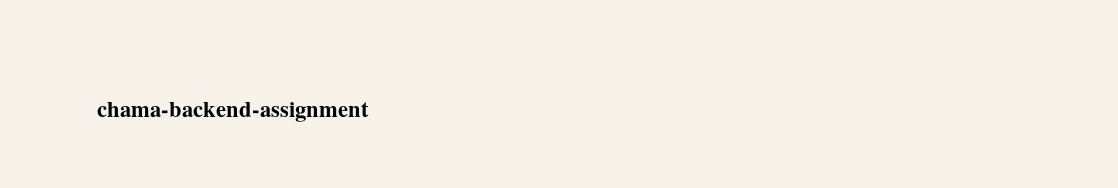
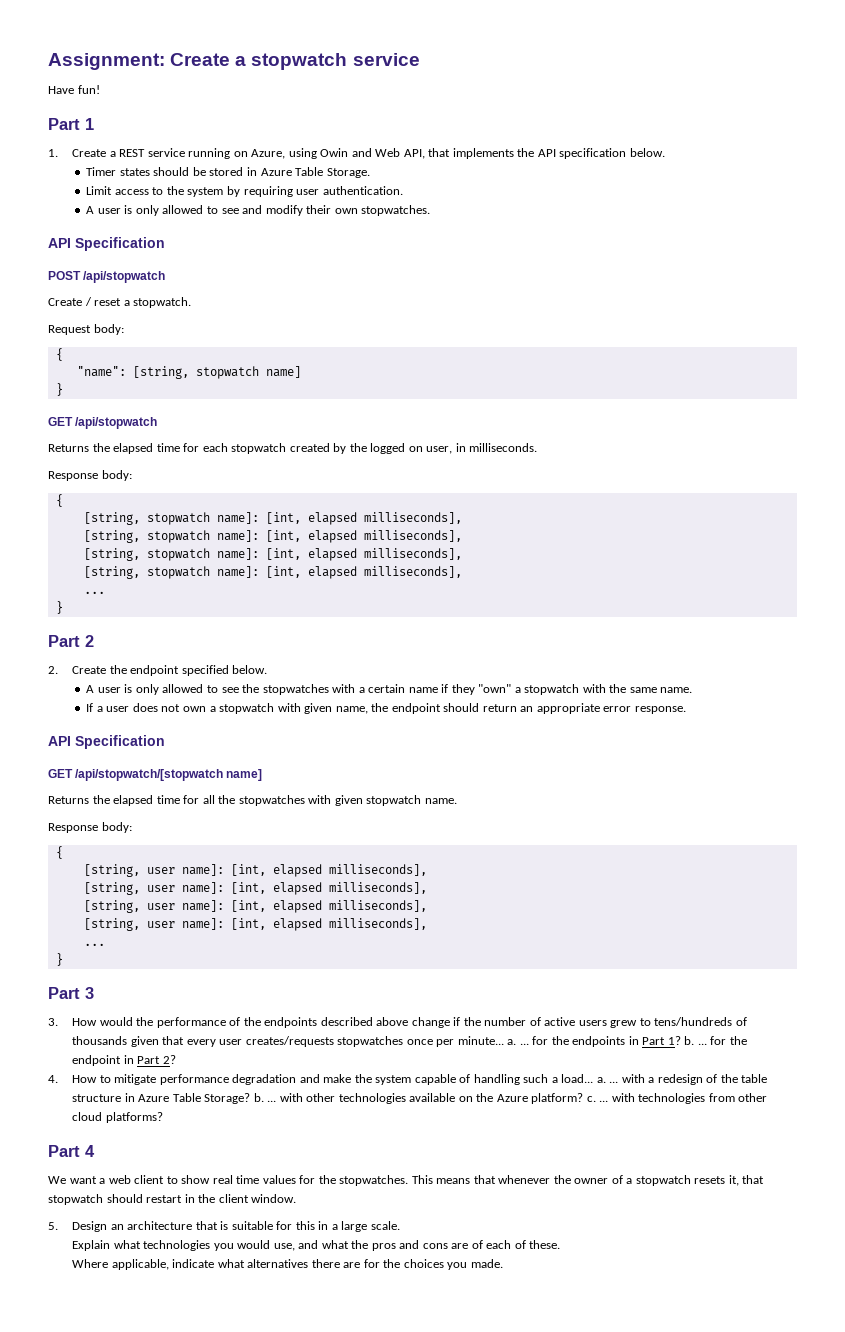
- chama-backend-assignment
+ Assignment: Create a stopwatch service
+ Have fun!
+ Part 1
+ 1. Create a REST service running on Azure, using Owin and Web API, that implements the API specification below.
+ Timer states should be stored in Azure Table Storage.
+ Limit access to the system by requiring user authentication.
+ A user is only allowed to see and modify their own stopwatches.
+ API Specification
+ POST /api/stopwatch
+ Create / reset a stopwatch.
+ Request body:
+ {
+ "name": [string, stopwatch name]
+ }
+ GET /api/stopwatch
+ Returns the elapsed time for each stopwatch created by the logged on user, in milliseconds.
+ Response body:
+ {
+ [string, stopwatch name]: [int, elapsed milliseconds],
+ [string, stopwatch name]: [int, elapsed milliseconds],
+ [string, stopwatch name]: [int, elapsed milliseconds],
+ [string, stopwatch name]: [int, elapsed milliseconds],
+ ...
+ }
+ Part 2
+ 2. Create the endpoint specified below.
+ A user is only allowed to see the stopwatches with a certain name if they "own" a stopwatch with the same name.
+ If a user does not own a stopwatch with given name, the endpoint should return an appropriate error response.
+ API Specification
+ GET /api/stopwatch/[stopwatch name]
+ Returns the elapsed time for all the stopwatches with given stopwatch name.
+ Response body:
+ {
+ [string, user name]: [int, elapsed milliseconds],
+ [string, user name]: [int, elapsed milliseconds],
+ [string, user name]: [int, elapsed milliseconds],
+ [string, user name]: [int, elapsed milliseconds],
+ ...
+ }
+ Part 3
+ 3. How would the performance of the endpoints described above change if the number of active users grew to tens/hundreds of thousands given that every user creates/requests stopwatches once per minute... a. ... for the endpoints in Part 1? b. ... for the endpoint in Part 2?
+ 4. How to mitigate performance degradation and make the system capable of handling such a load... a. ... with a redesign of the table structure in Azure Table Storage? b. ... with other technologies available on the Azure platform? c. ... with technologies from other cloud platforms?
+ Part 4
+ We want a web client to show real time values for the stopwatches. This means that whenever the owner of a stopwatch resets it, that stopwatch should restart in the client window.
+ 5. Design an architecture that is suitable for this in a large scale.
+ Explain what technologies you would use, and what the pros and cons are of each of these.
+ Where applicable, indicate what alternatives there are for the choices you made.

